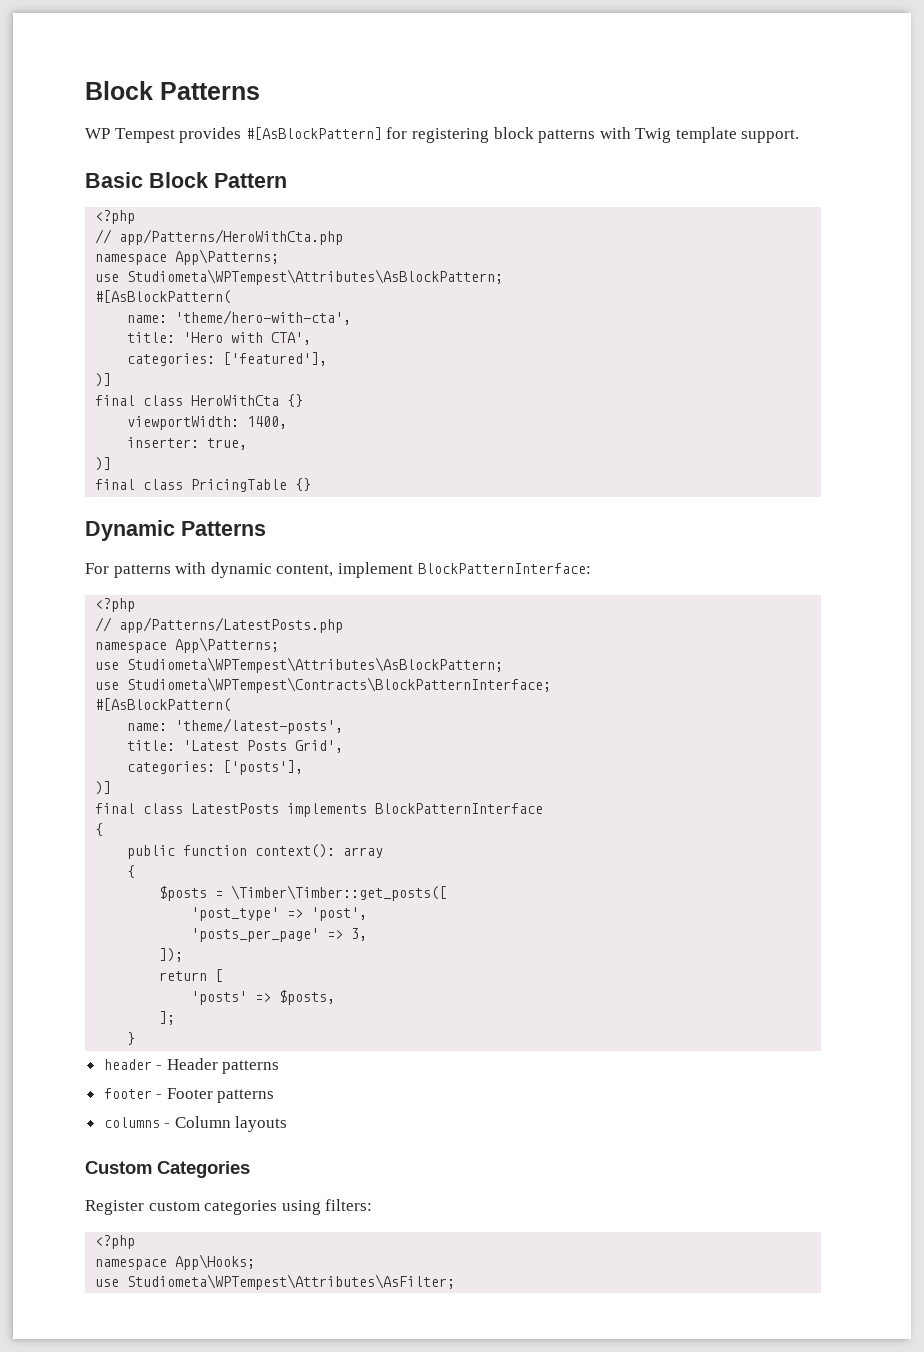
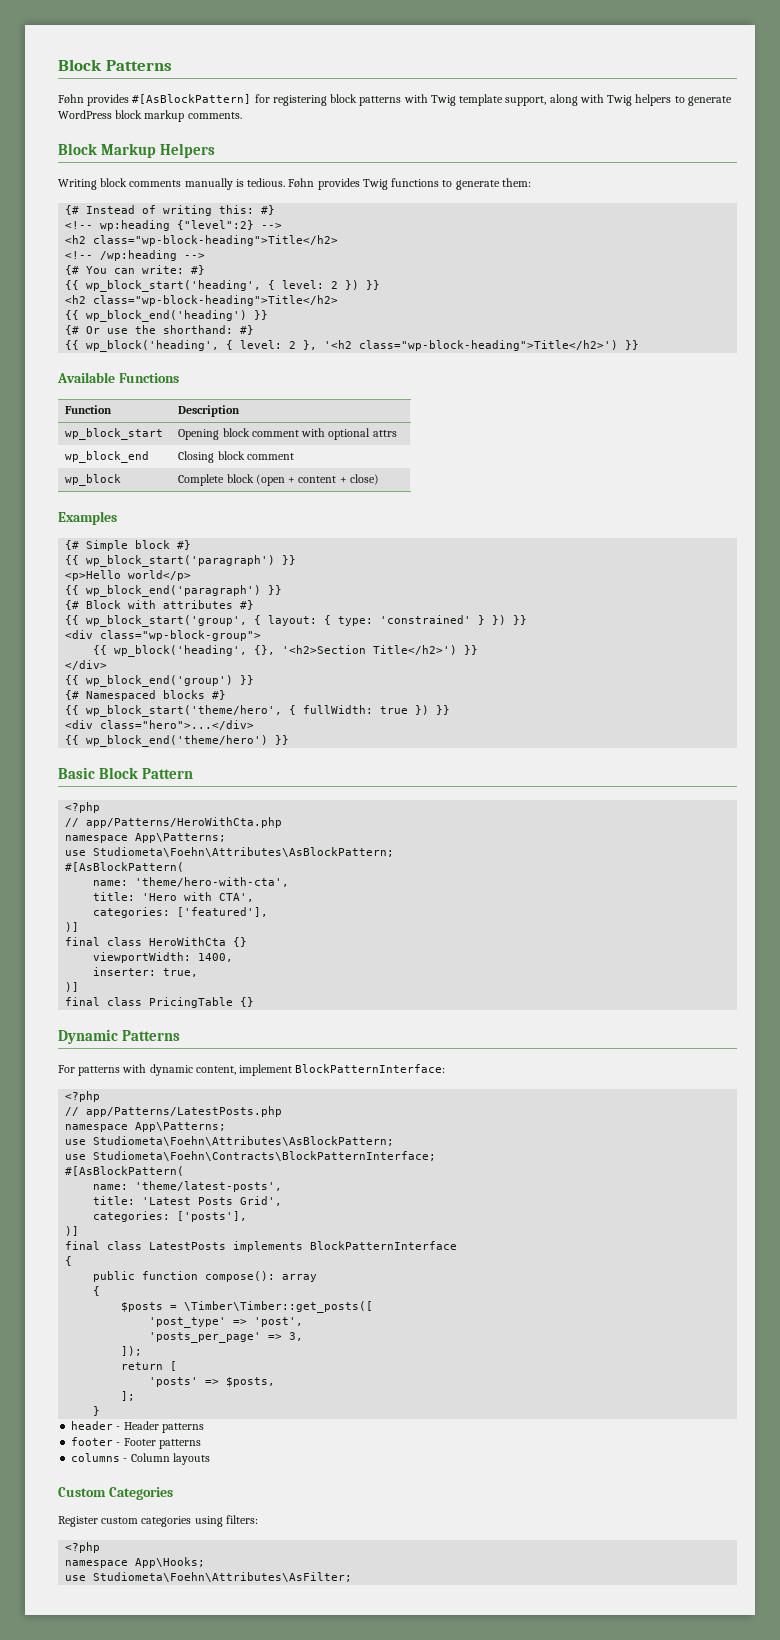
- WP Tempest provides #[AsBlockPattern] for registering block patterns with Twig template support.
+ Føhn provides #[AsBlockPattern] for registering block patterns with Twig template support, along with Twig helpers to generate WordPress block markup comments.
+ Block Markup Helpers
+ Writing block comments manually is tedious. Føhn provides Twig functions to generate them:
+ {# Instead of writing this: #}
+ <!-- wp:heading {"level":2} -->
+ <h2 class="wp-block-heading">Title</h2>
+ <!-- /wp:heading -->
+ {# You can write: #}
+ {{ wp_block_start('heading', { level: 2 }) }}
+ <h2 class="wp-block-heading">Title</h2>
+ {{ wp_block_end('heading') }}
+ {# Or use the shorthand: #}
+ {{ wp_block('heading', { level: 2 }, '<h2 class="wp-block-heading">Title</h2>') }}
+ Available Functions
+ Function | Description
+ wp_block_start | Opening block comment with optional attrs
+ wp_block_end | Closing block comment
+ wp_block | Complete block (open + content + close)
+ Examples
+ {# Simple block #}
+ {{ wp_block_start('paragraph') }}
+ <p>Hello world</p>
+ {{ wp_block_end('paragraph') }}
+ {# Block with attributes #}
+ {{ wp_block_start('group', { layout: { type: 'constrained' } }) }}
+ <div class="wp-block-group">
+ {{ wp_block('heading', {}, '<h2>Section Title</h2>') }}
+ </div>
+ {{ wp_block_end('group') }}
+ {# Namespaced blocks #}
+ {{ wp_block_start('theme/hero', { fullWidth: true }) }}
+ <div class="hero">...</div>
+ {{ wp_block_end('theme/hero') }}
  // app/Patterns/HeroWithCta.php
  namespace App\Patterns;
- use Studiometa\WPTempest\Attributes\AsBlockPattern;
+ use Studiometa\Foehn\Attributes\AsBlockPattern;
  // app/Patterns/LatestPosts.php
  namespace App\Patterns;
- use Studiometa\WPTempest\Attributes\AsBlockPattern;
- use Studiometa\WPTempest\Contracts\BlockPatternInterface;
+ use Studiometa\Foehn\Attributes\AsBlockPattern;
+ use Studiometa\Foehn\Contracts\BlockPatternInterface;
- public function context(): array
+ public function compose(): array
- use Studiometa\WPTempest\Attributes\AsFilter;
+ use Studiometa\Foehn\Attributes\AsFilter;

